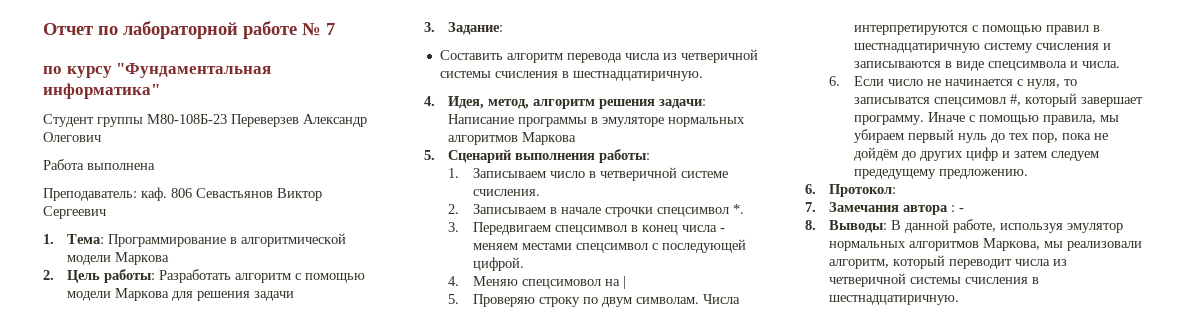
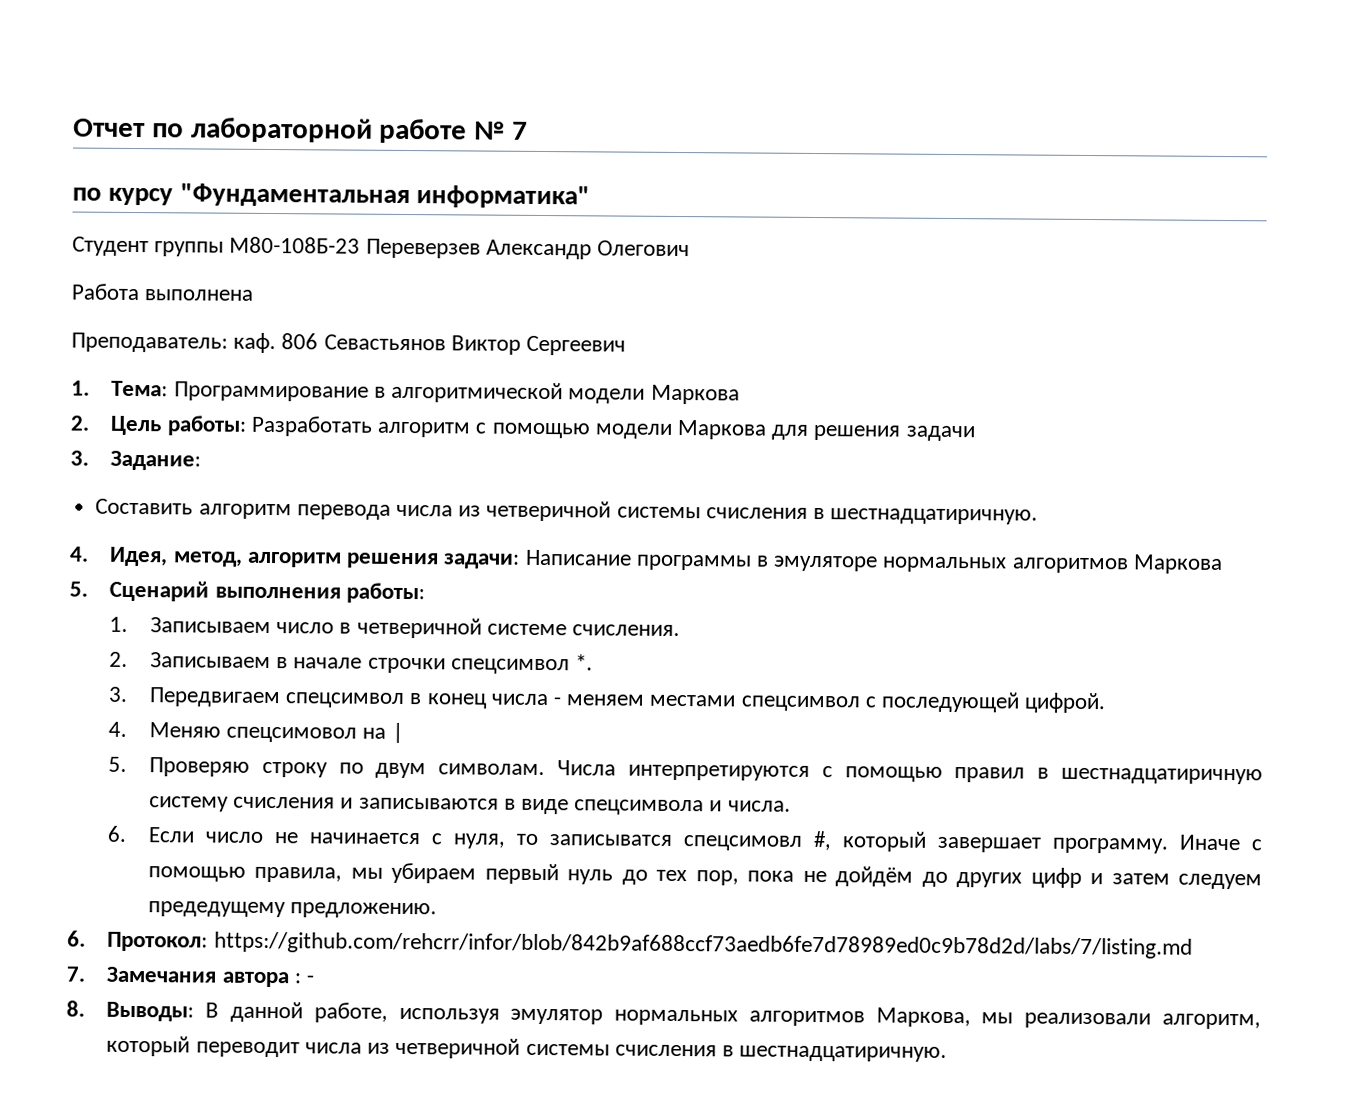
- 6. Протокол:
+ 6. Протокол: https://github.com/rehcrr/infor/blob/842b9af688ccf73aedb6fe7d78989ed0c9b78d2d/labs/7/listing.md

